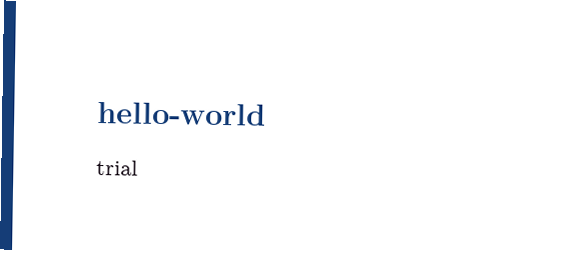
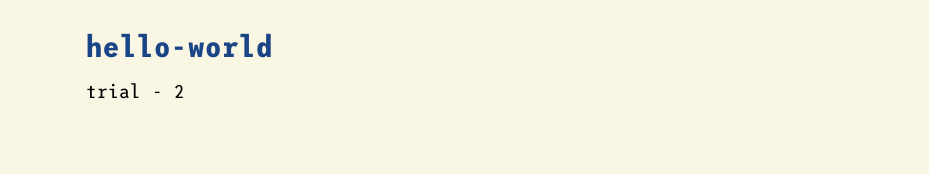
- trial
+ trial - 2

